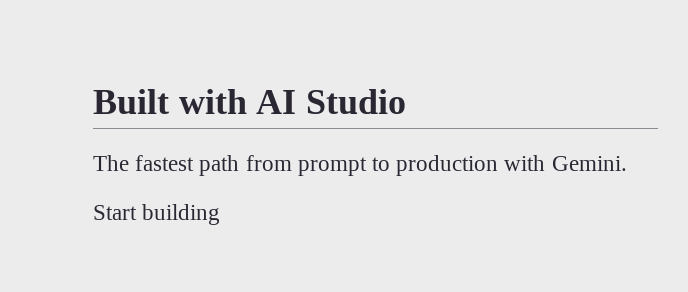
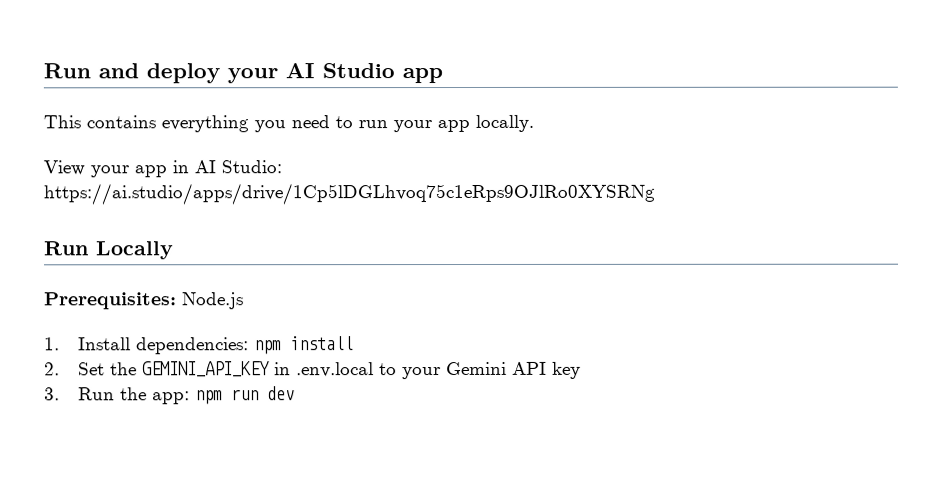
- Built with AI Studio
- The fastest path from prompt to production with Gemini.
- Start building
+ Run and deploy your AI Studio app
+ This contains everything you need to run your app locally.
+ View your app in AI Studio: https://ai.studio/apps/drive/1Cp5lDGLhvoq75c1eRps9OJlRo0XYSRNg
+ Run Locally
+ Prerequisites: Node.js
+ 1. Install dependencies: npm install
+ 2. Set the GEMINI_API_KEY in .env.local to your Gemini API key
+ 3. Run the app: npm run dev

